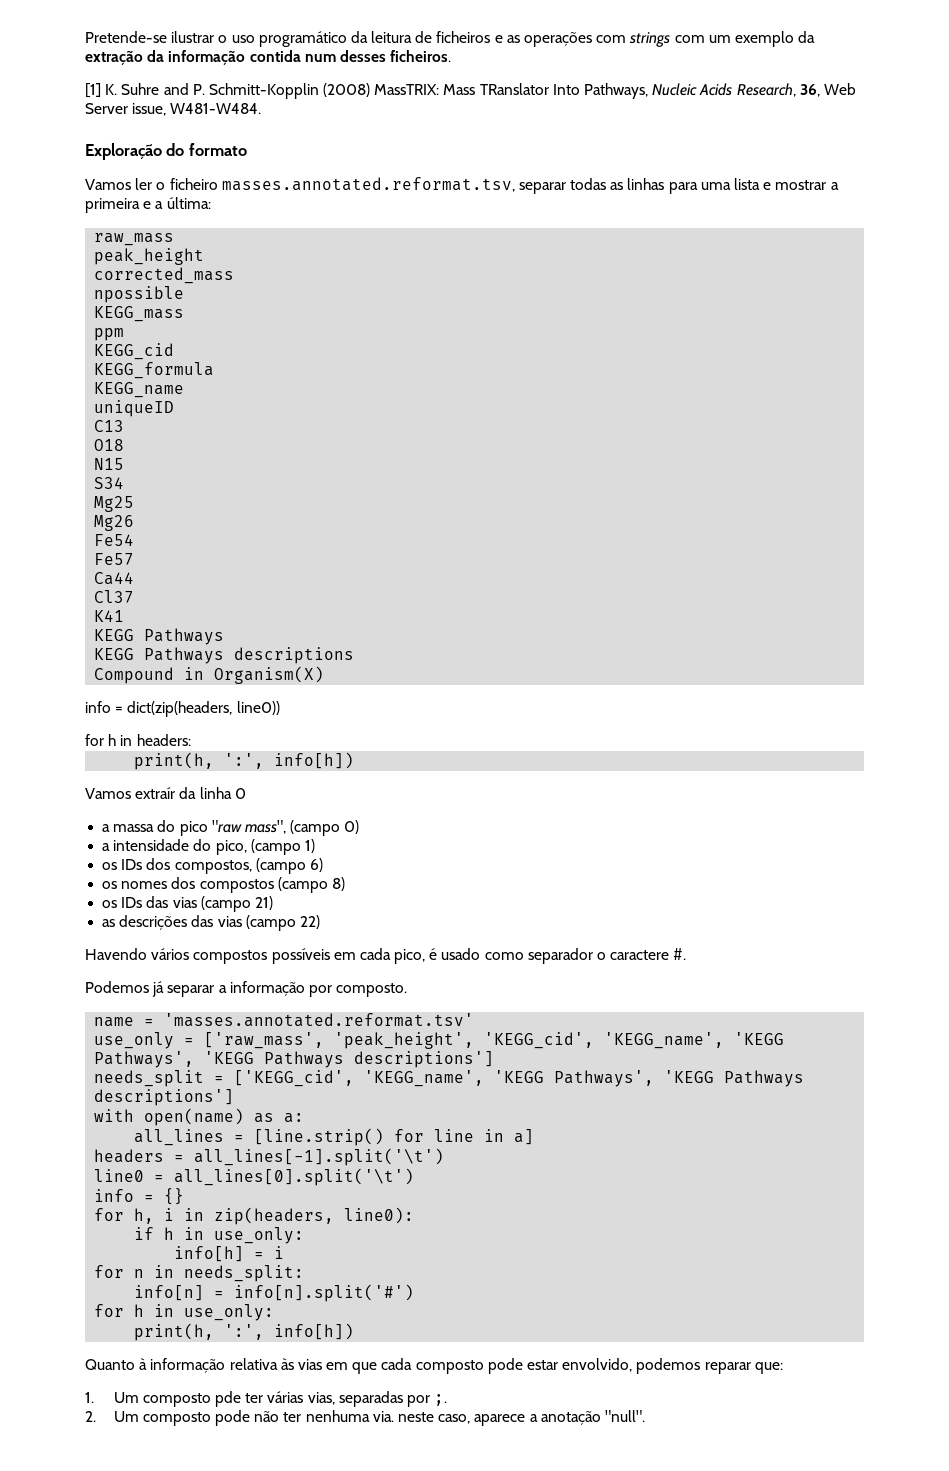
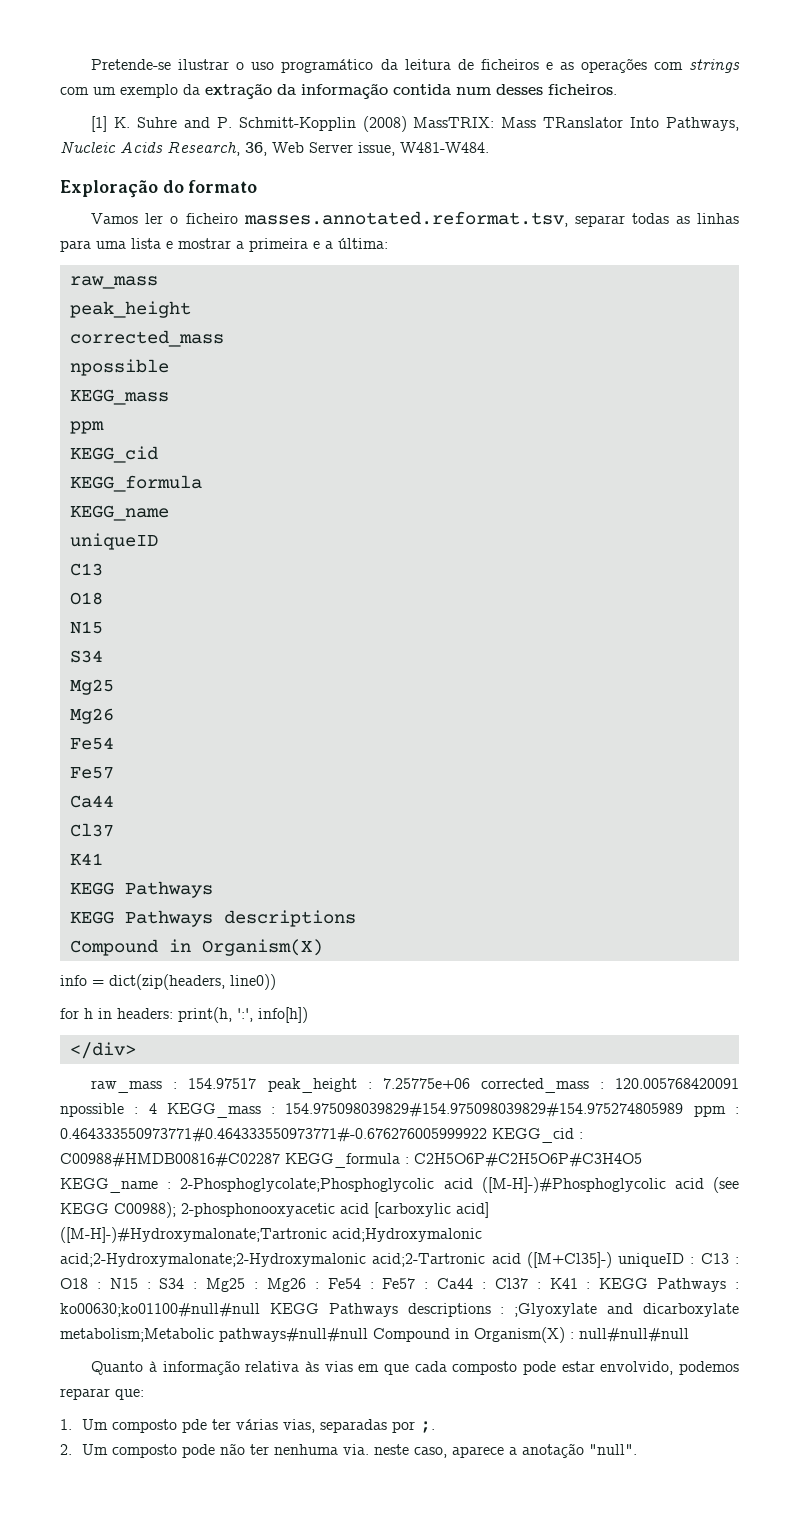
- for h in headers:
- print(h, ':', info[h])
- Vamos extraír da linha 0
- a massa do pico "raw mass", (campo 0)
- a intensidade do pico, (campo 1)
- os IDs dos compostos, (campo 6)
- os nomes dos compostos (campo 8)
- os IDs das vias (campo 21)
- as descrições das vias (campo 22)
- Havendo vários compostos possíveis em cada pico, é usado como separador o caractere #.
- Podemos já separar a informação por composto.
- name = 'masses.annotated.reformat.tsv'
- use_only = ['raw_mass', 'peak_height', 'KEGG_cid', 'KEGG_name', 'KEGG Pathways', 'KEGG Pathways descriptions']
- needs_split = ['KEGG_cid', 'KEGG_name', 'KEGG Pathways', 'KEGG Pathways descriptions']
- with open(name) as a:
- all_lines = [line.strip() for line in a]
- headers = all_lines[-1].split('\t')
- line0 = all_lines[0].split('\t')
- info = {}
- for h, i in zip(headers, line0):
- if h in use_only:
- info[h] = i
- for n in needs_split:
- info[n] = info[n].split('#')
- for h in use_only:
- print(h, ':', info[h])
+ for h in headers: print(h, ':', info[h])
+ </div>
+ raw_mass : 154.97517 peak_height : 7.25775e+06 corrected_mass : 120.005768420091 npossible : 4 KEGG_mass : 154.975098039829#154.975098039829#154.975274805989 ppm : 0.464333550973771#0.464333550973771#-0.676276005999922 KEGG_cid : C00988#HMDB00816#C02287 KEGG_formula : C2H5O6P#C2H5O6P#C3H4O5 KEGG_name : 2-Phosphoglycolate;Phosphoglycolic acid ([M-H]-)#Phosphoglycolic acid (see KEGG C00988); 2-phosphonooxyacetic acid [carboxylic acid] ([M-H]-)#Hydroxymalonate;Tartronic acid;Hydroxymalonic acid;2-Hydroxymalonate;2-Hydroxymalonic acid;2-Tartronic acid ([M+Cl35]-) uniqueID : C13 : O18 : N15 : S34 : Mg25 : Mg26 : Fe54 : Fe57 : Ca44 : Cl37 : K41 : KEGG Pathways : ko00630;ko01100#null#null KEGG Pathways descriptions : ;Glyoxylate and dicarboxylate metabolism;Metabolic pathways#null#null Compound in Organism(X) : null#null#null

